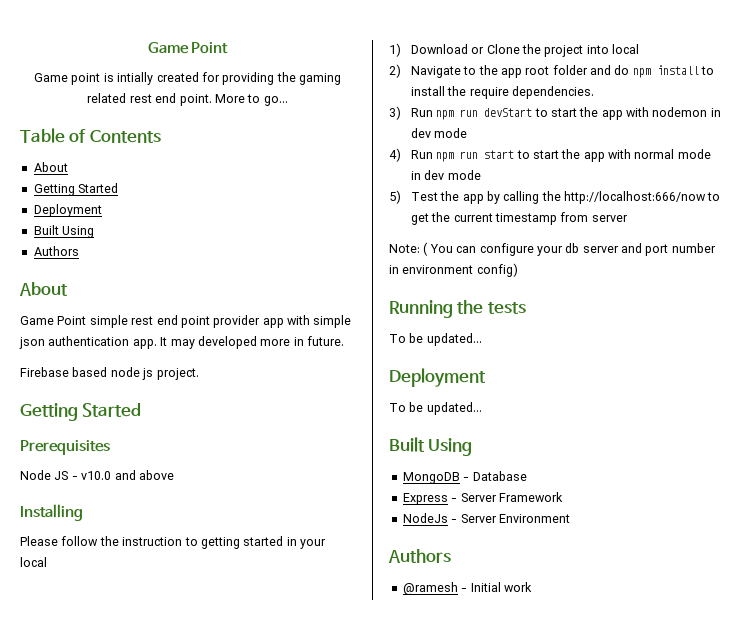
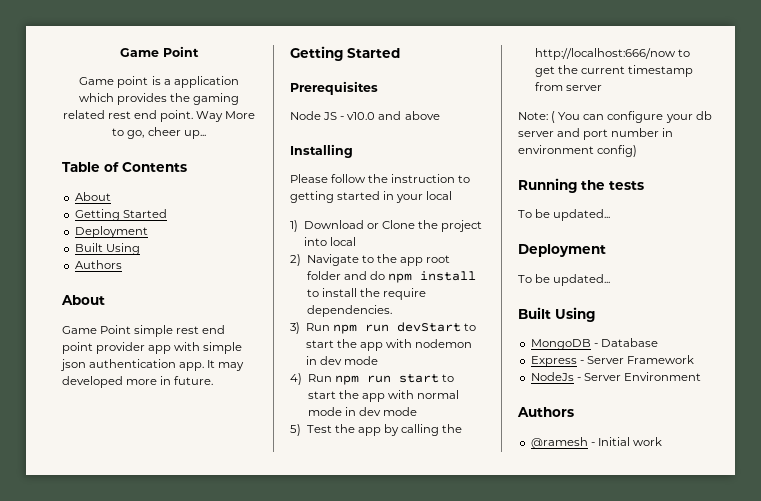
- Game point is intially created for providing the gaming related rest end point.
+ Game point is a application which provides the gaming related rest end point.
- More to go...
+ Way More to go, cheer up...
- Firebase based node js project.

